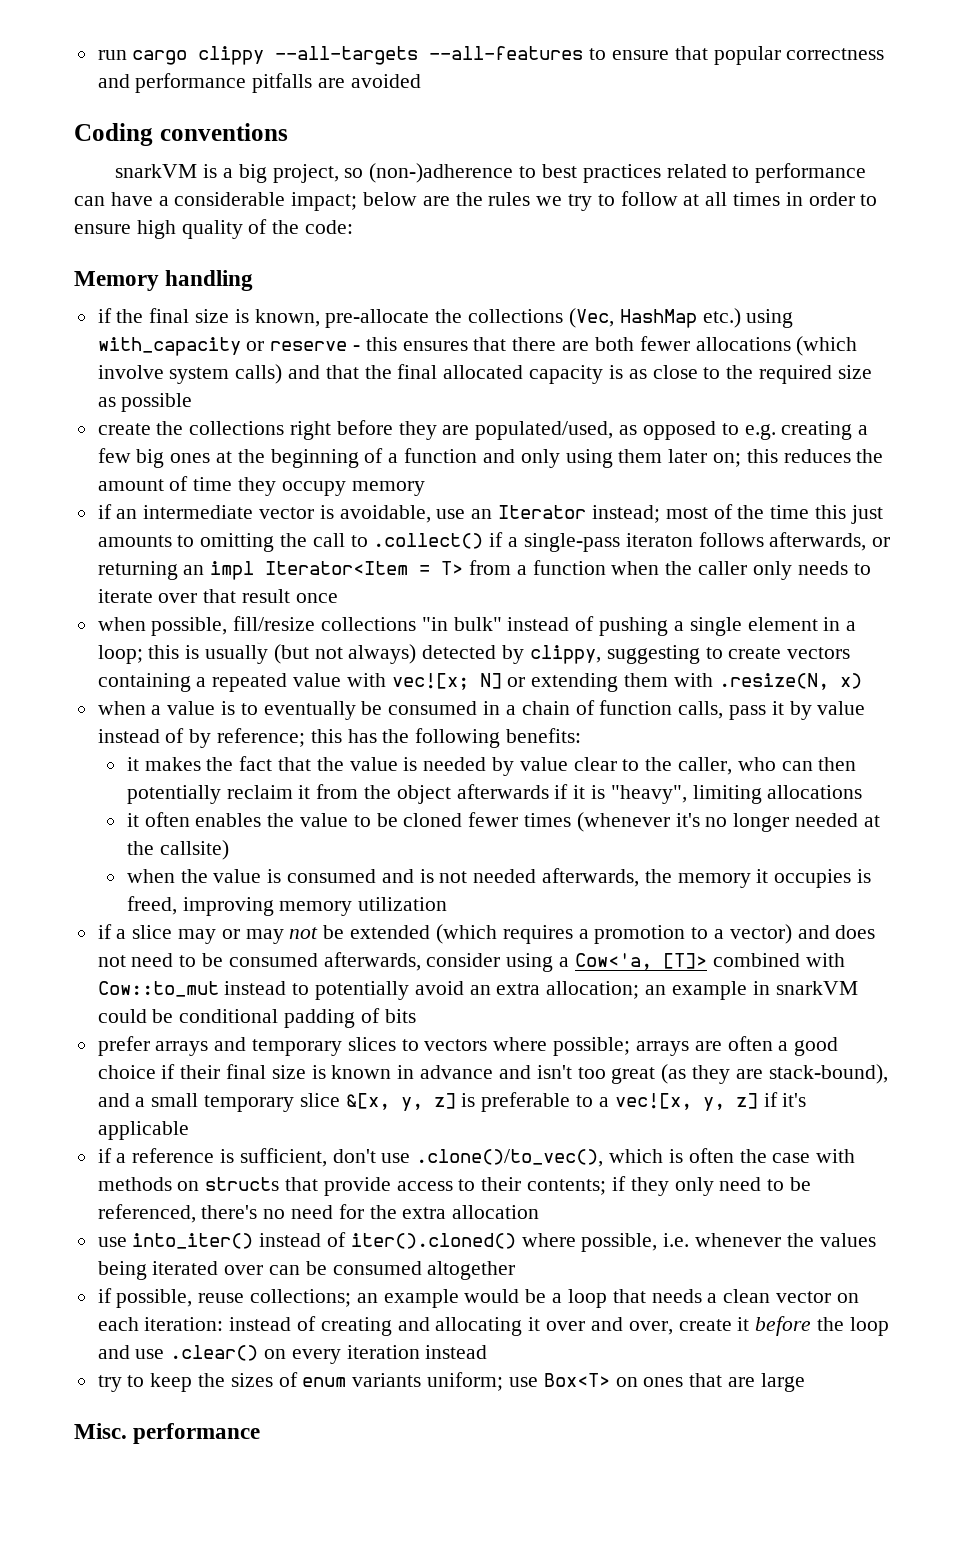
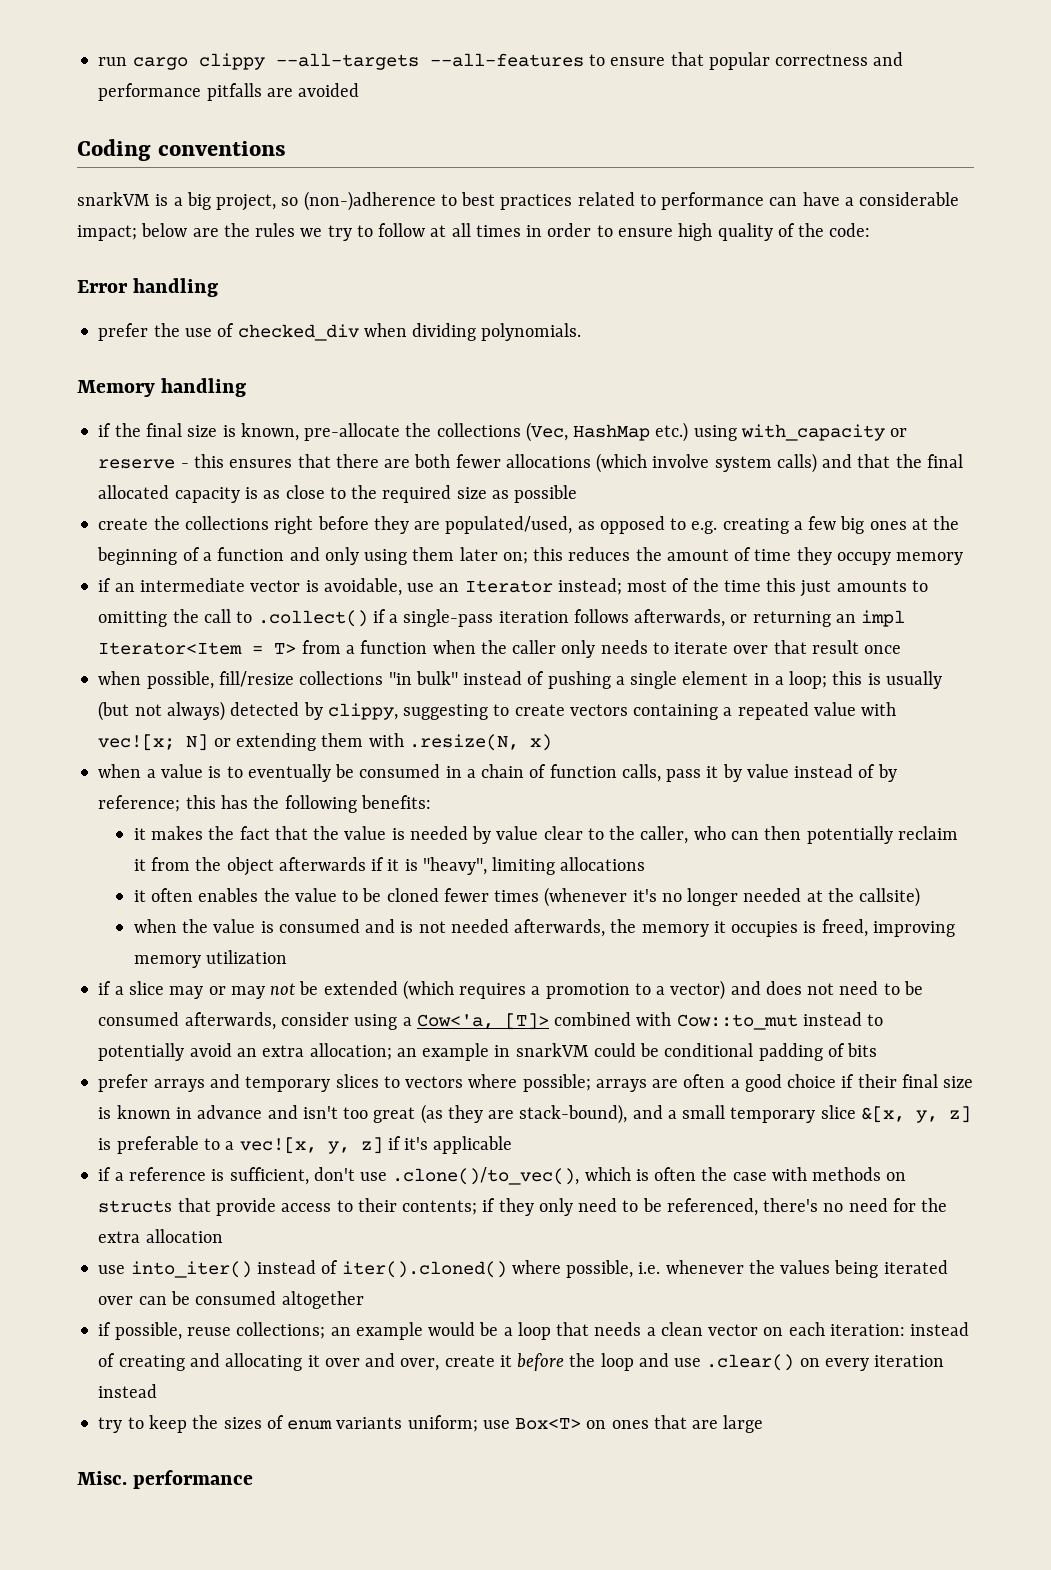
+ Error handling
+ prefer the use of checked_div when dividing polynomials.
- if an intermediate vector is avoidable, use an Iterator instead; most of the time this just amounts to omitting the call to .collect() if a single-pass iteraton follows afterwards, or returning an impl Iterator<Item = T> from a function when the caller only needs to iterate over that result once
+ if an intermediate vector is avoidable, use an Iterator instead; most of the time this just amounts to omitting the call to .collect() if a single-pass iteration follows afterwards, or returning an impl Iterator<Item = T> from a function when the caller only needs to iterate over that result once

